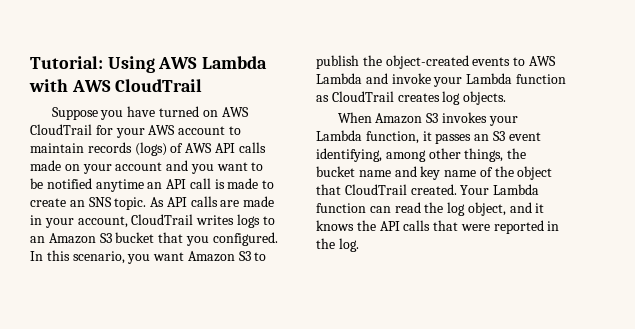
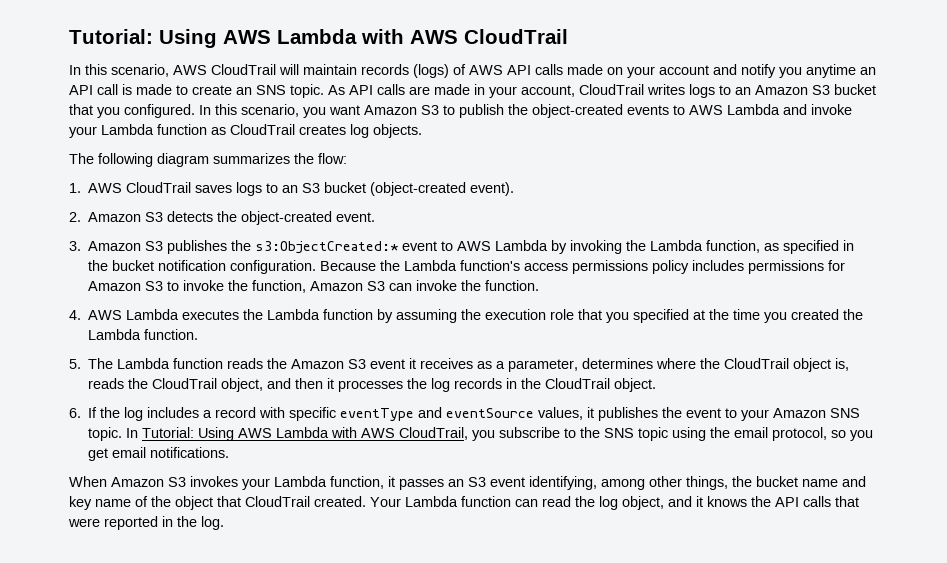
- Suppose you have turned on AWS CloudTrail for your AWS account to maintain records (logs) of AWS API calls made on your account and you want to be notified anytime an API call is made to create an SNS topic.
+ In this scenario, AWS CloudTrail will maintain records (logs) of AWS API calls made on your account and notify you anytime an API call is made to create an SNS topic.
+ The following diagram summarizes the flow:
+ 1. AWS CloudTrail saves logs to an S3 bucket (object-created event).
+ 2. Amazon S3 detects the object-created event.
+ 3. Amazon S3 publishes the s3:ObjectCreated:* event to AWS Lambda by invoking the Lambda function, as specified in the bucket notification configuration. Because the Lambda function's access permissions policy includes permissions for Amazon S3 to invoke the function, Amazon S3 can invoke the function.
+ 4. AWS Lambda executes the Lambda function by assuming the execution role that you specified at the time you created the Lambda function.
+ 5. The Lambda function reads the Amazon S3 event it receives as a parameter, determines where the CloudTrail object is, reads the CloudTrail object, and then it processes the log records in the CloudTrail object.
+ 6. If the log includes a record with specific eventType and eventSource values, it publishes the event to your Amazon SNS topic. In Tutorial: Using AWS Lambda with AWS CloudTrail, you subscribe to the SNS topic using the email protocol, so you get email notifications.

